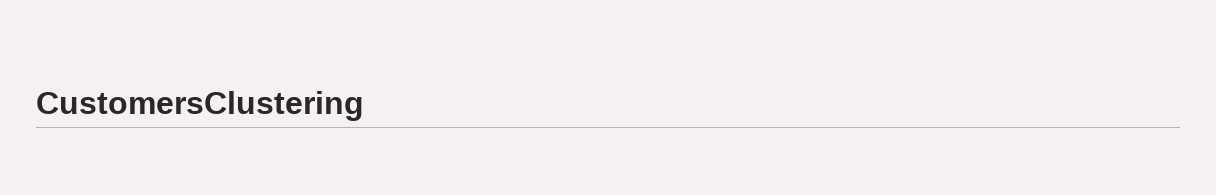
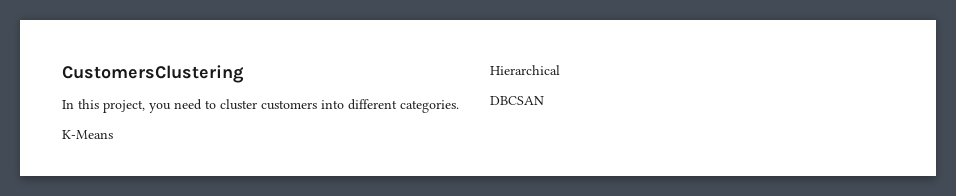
+ In this project, you need to cluster customers into different categories.
+ K-Means
+ Hierarchical
+ DBCSAN

